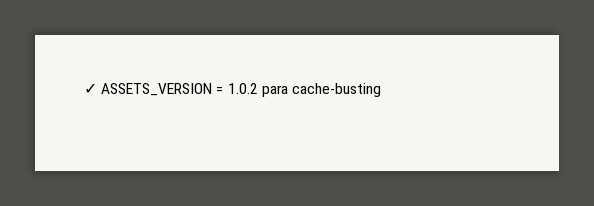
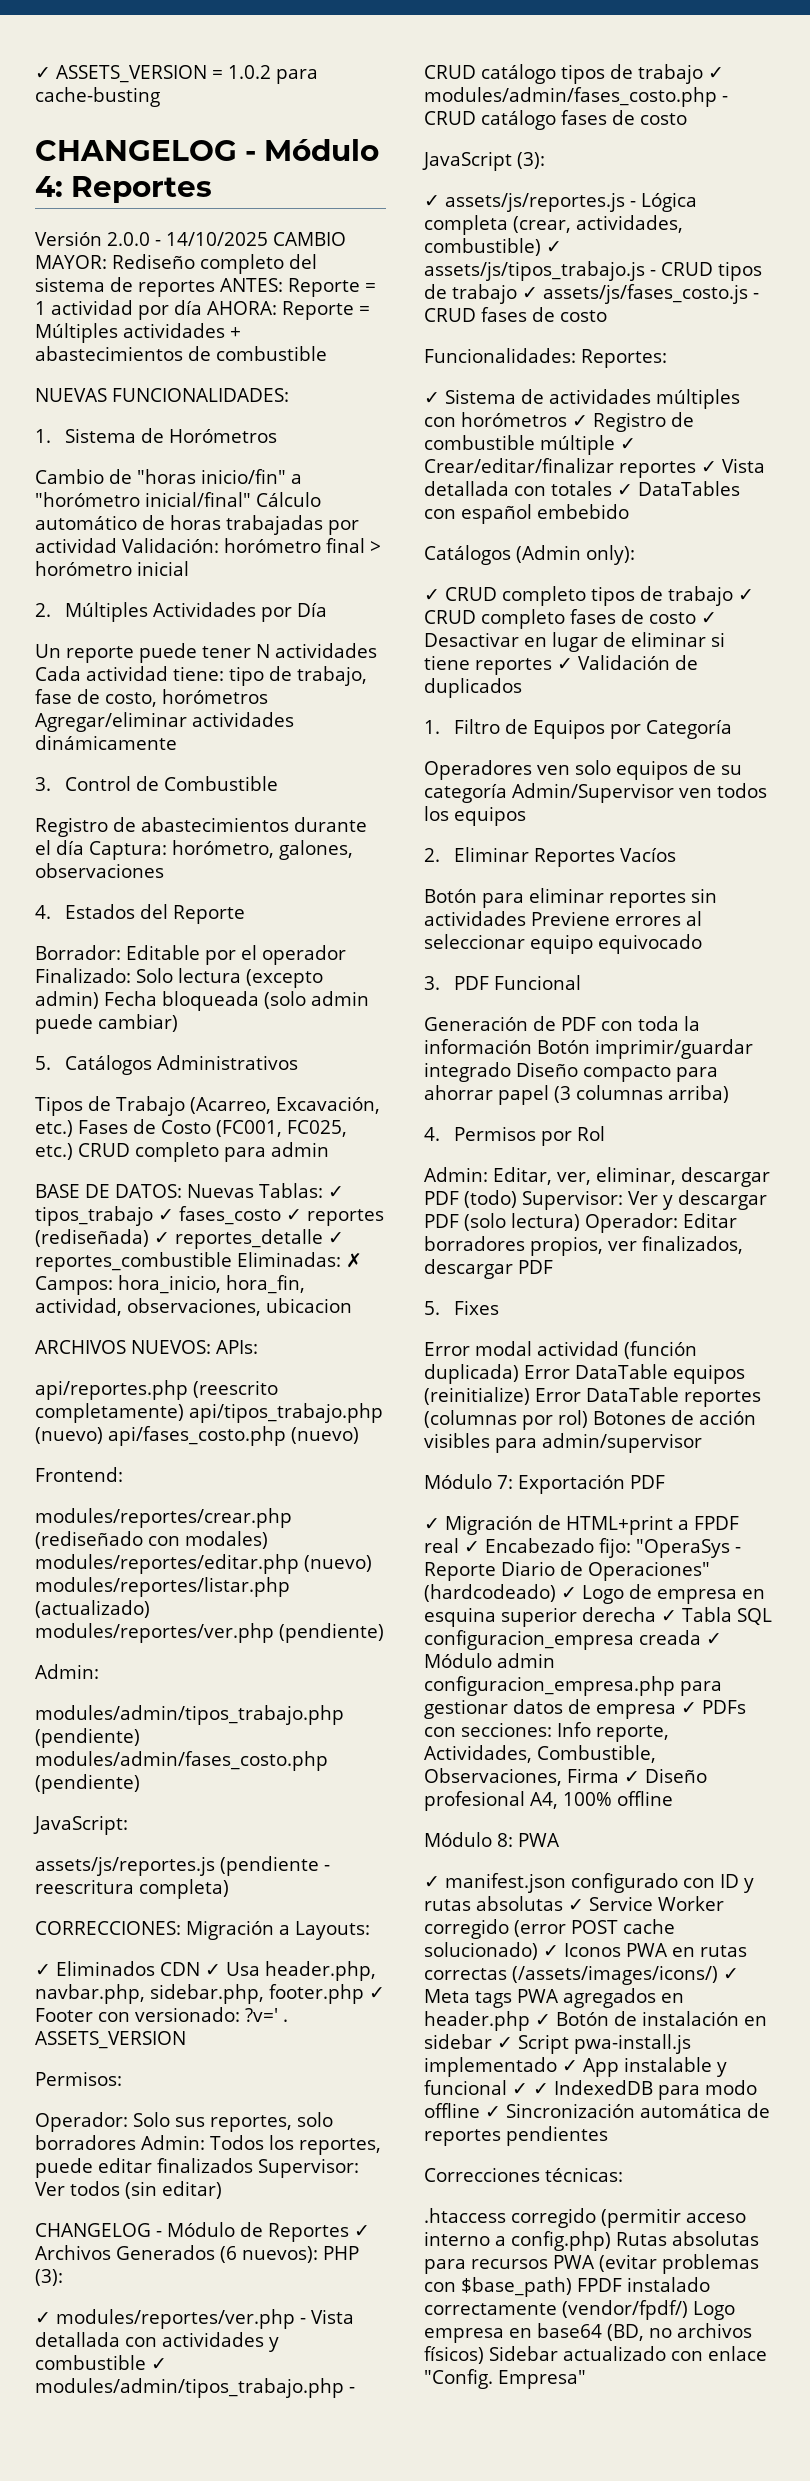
+ CHANGELOG - Módulo 4: Reportes
+ Versión 2.0.0 - 14/10/2025 CAMBIO MAYOR: Rediseño completo del sistema de reportes ANTES: Reporte = 1 actividad por día AHORA: Reporte = Múltiples actividades + abastecimientos de combustible
+ NUEVAS FUNCIONALIDADES:
+ 1. Sistema de Horómetros
+ Cambio de "horas inicio/fin" a "horómetro inicial/final" Cálculo automático de horas trabajadas por actividad Validación: horómetro final > horómetro inicial
+ 2. Múltiples Actividades por Día
+ Un reporte puede tener N actividades Cada actividad tiene: tipo de trabajo, fase de costo, horómetros Agregar/eliminar actividades dinámicamente
+ 3. Control de Combustible
+ Registro de abastecimientos durante el día Captura: horómetro, galones, observaciones
+ 4. Estados del Reporte
+ Borrador: Editable por el operador Finalizado: Solo lectura (excepto admin) Fecha bloqueada (solo admin puede cambiar)
+ 5. Catálogos Administrativos
+ Tipos de Trabajo (Acarreo, Excavación, etc.) Fases de Costo (FC001, FC025, etc.) CRUD completo para admin
+ BASE DE DATOS: Nuevas Tablas: ✓ tipos_trabajo ✓ fases_costo ✓ reportes (rediseñada) ✓ reportes_detalle ✓ reportes_combustible Eliminadas: ✗ Campos: hora_inicio, hora_fin, actividad, observaciones, ubicacion
+ ARCHIVOS NUEVOS: APIs:
+ api/reportes.php (reescrito completamente) api/tipos_trabajo.php (nuevo) api/fases_costo.php (nuevo)
+ Frontend:
+ modules/reportes/crear.php (rediseñado con modales) modules/reportes/editar.php (nuevo) modules/reportes/listar.php (actualizado) modules/reportes/ver.php (pendiente)
+ Admin:
+ modules/admin/tipos_trabajo.php (pendiente) modules/admin/fases_costo.php (pendiente)
+ JavaScript:
+ assets/js/reportes.js (pendiente - reescritura completa)
+ CORRECCIONES: Migración a Layouts:
+ ✓ Eliminados CDN ✓ Usa header.php, navbar.php, sidebar.php, footer.php ✓ Footer con versionado: ?v=' . ASSETS_VERSION
+ Permisos:
+ Operador: Solo sus reportes, solo borradores Admin: Todos los reportes, puede editar finalizados Supervisor: Ver todos (sin editar)
+ CHANGELOG - Módulo de Reportes ✓ Archivos Generados (6 nuevos): PHP (3):
+ ✓ modules/reportes/ver.php - Vista detallada con actividades y combustible ✓ modules/admin/tipos_trabajo.php - CRUD catálogo tipos de trabajo ✓ modules/admin/fases_costo.php - CRUD catálogo fases de costo
+ JavaScript (3):
+ ✓ assets/js/reportes.js - Lógica completa (crear, actividades, combustible) ✓ assets/js/tipos_trabajo.js - CRUD tipos de trabajo ✓ assets/js/fases_costo.js - CRUD fases de costo
+ Funcionalidades: Reportes:
+ ✓ Sistema de actividades múltiples con horómetros ✓ Registro de combustible múltiple ✓ Crear/editar/finalizar reportes ✓ Vista detallada con totales ✓ DataTables con español embebido
+ Catálogos (Admin only):
+ ✓ CRUD completo tipos de trabajo ✓ CRUD completo fases de costo ✓ Desactivar en lugar de eliminar si tiene reportes ✓ Validación de duplicados
+ 1. Filtro de Equipos por Categoría
+ Operadores ven solo equipos de su categoría Admin/Supervisor ven todos los equipos
+ 2. Eliminar Reportes Vacíos
+ Botón para eliminar reportes sin actividades Previene errores al seleccionar equipo equivocado
+ 3. PDF Funcional
+ Generación de PDF con toda la información Botón imprimir/guardar integrado Diseño compacto para ahorrar papel (3 columnas arriba)
+ 4. Permisos por Rol
+ Admin: Editar, ver, eliminar, descargar PDF (todo) Supervisor: Ver y descargar PDF (solo lectura) Operador: Editar borradores propios, ver finalizados, descargar PDF
+ 5. Fixes
+ Error modal actividad (función duplicada) Error DataTable equipos (reinitialize) Error DataTable reportes (columnas por rol) Botones de acción visibles para admin/supervisor
+ Módulo 7: Exportación PDF
+ ✓ Migración de HTML+print a FPDF real ✓ Encabezado fijo: "OperaSys - Reporte Diario de Operaciones" (hardcodeado) ✓ Logo de empresa en esquina superior derecha ✓ Tabla SQL configuracion_empresa creada ✓ Módulo admin configuracion_empresa.php para gestionar datos de empresa ✓ PDFs con secciones: Info reporte, Actividades, Combustible, Observaciones, Firma ✓ Diseño profesional A4, 100% offline
+ Módulo 8: PWA
+ ✓ manifest.json configurado con ID y rutas absolutas ✓ Service Worker corregido (error POST cache solucionado) ✓ Iconos PWA en rutas correctas (/assets/images/icons/) ✓ Meta tags PWA agregados en header.php ✓ Botón de instalación en sidebar ✓ Script pwa-install.js implementado ✓ App instalable y funcional ✓ ✓ IndexedDB para modo offline ✓ Sincronización automática de reportes pendientes
+ Correcciones técnicas:
+ .htaccess corregido (permitir acceso interno a config.php) Rutas absolutas para recursos PWA (evitar problemas con $base_path) FPDF instalado correctamente (vendor/fpdf/) Logo empresa en base64 (BD, no archivos físicos) Sidebar actualizado con enlace "Config. Empresa"

